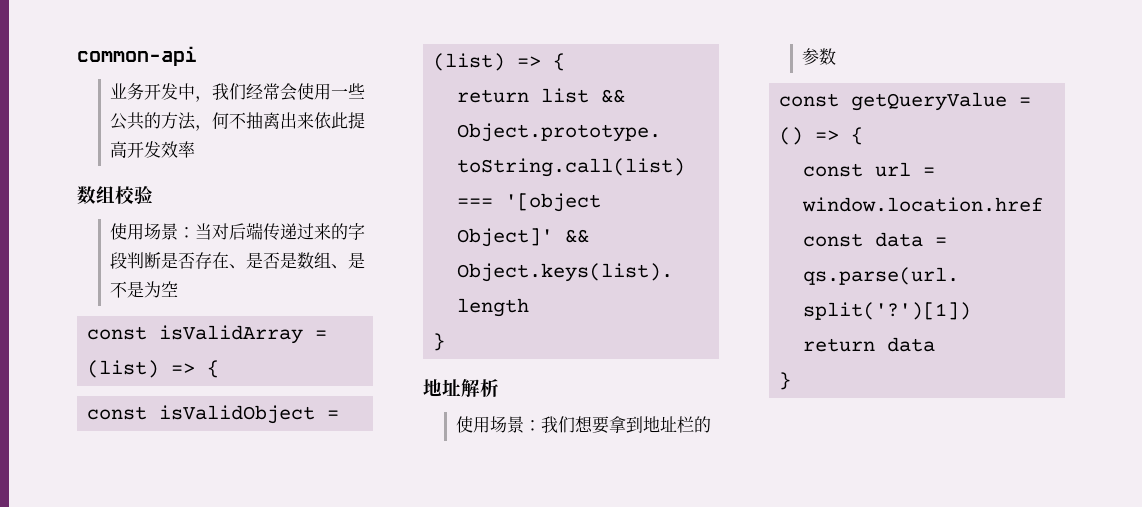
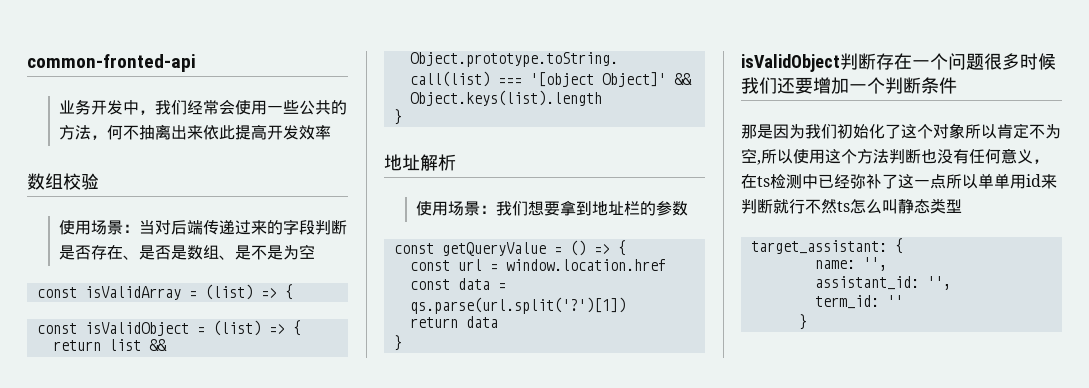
- common-api
+ common-fronted-api
+ isValidObject判断存在一个问题很多时候我们还要增加一个判断条件
+ 那是因为我们初始化了这个对象所以肯定不为空,所以使用这个方法判断也没有任何意义，在ts检测中已经弥补了这一点所以单单用id来判断就行不然ts怎么叫静态类型
+ target_assistant: {
+ name: '',
+ assistant_id: '',
+ term_id: ''
+ }

